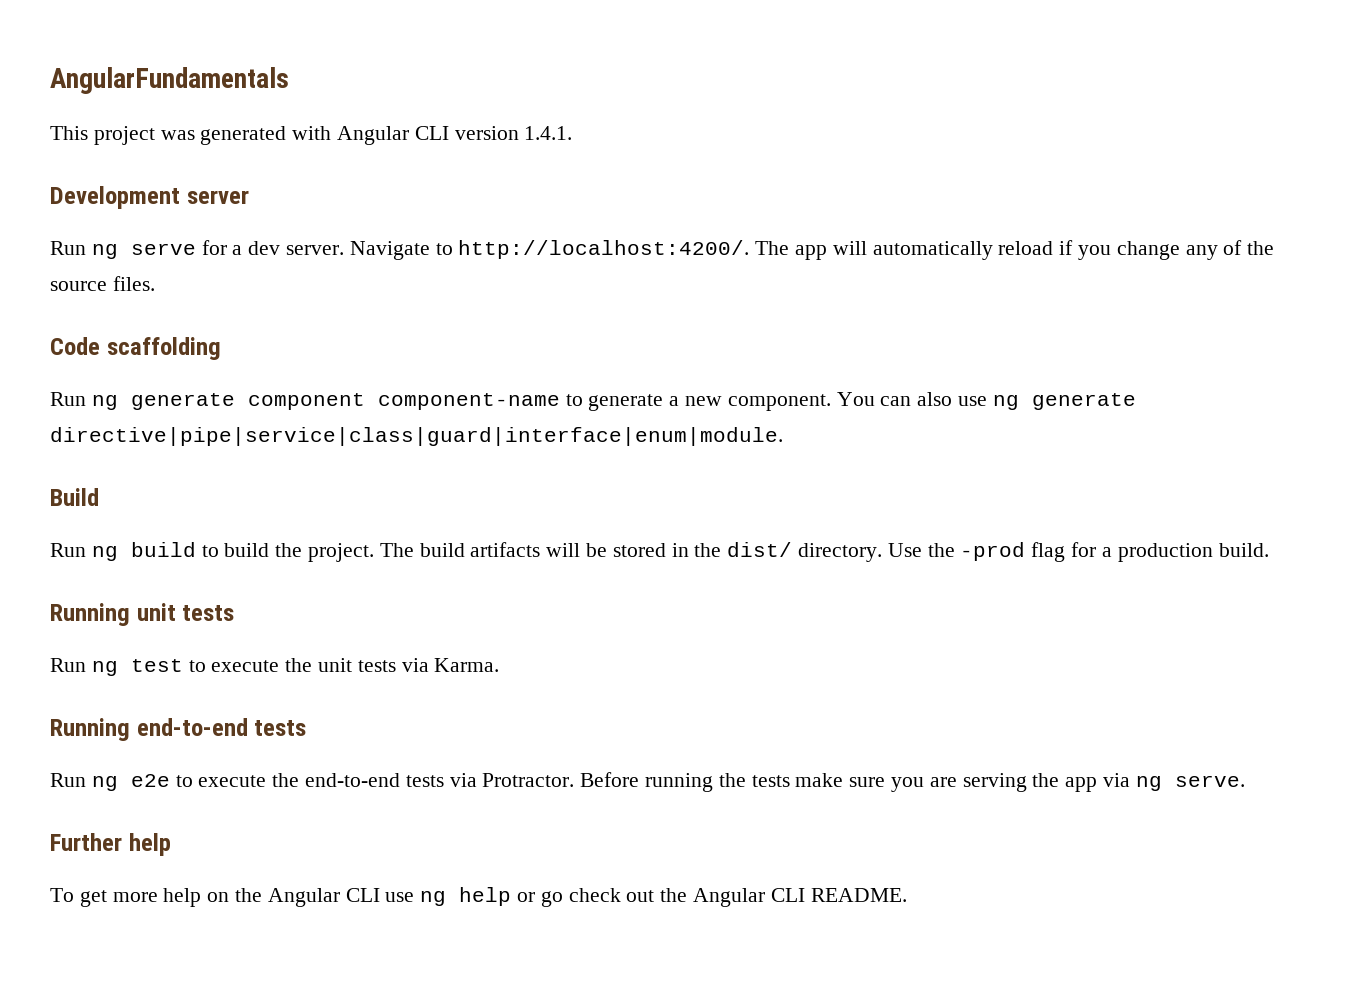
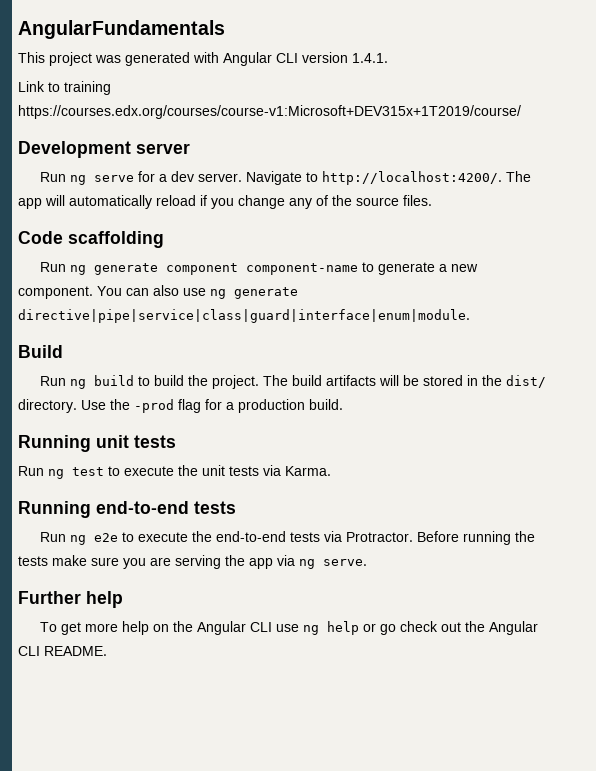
+ Link to training https://courses.edx.org/courses/course-v1:Microsoft+DEV315x+1T2019/course/

